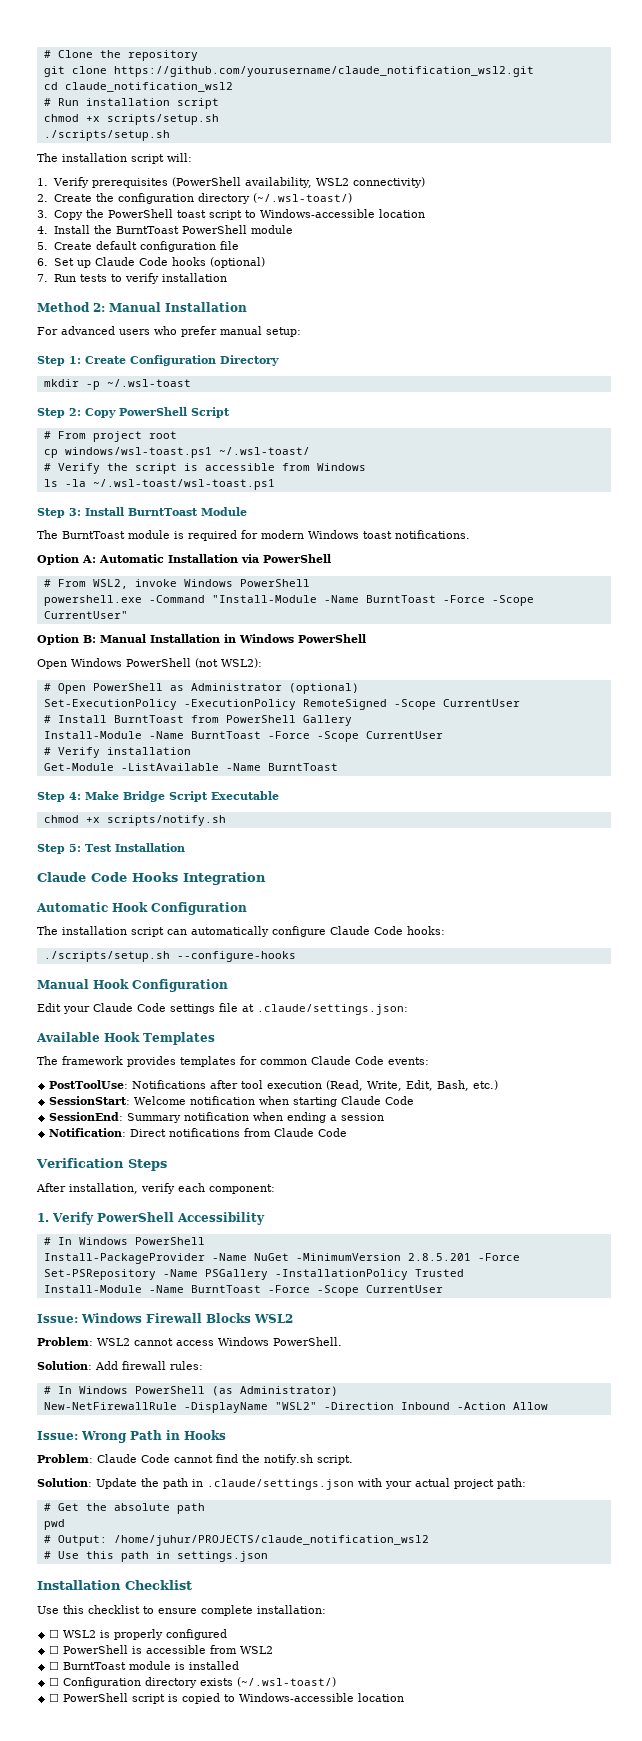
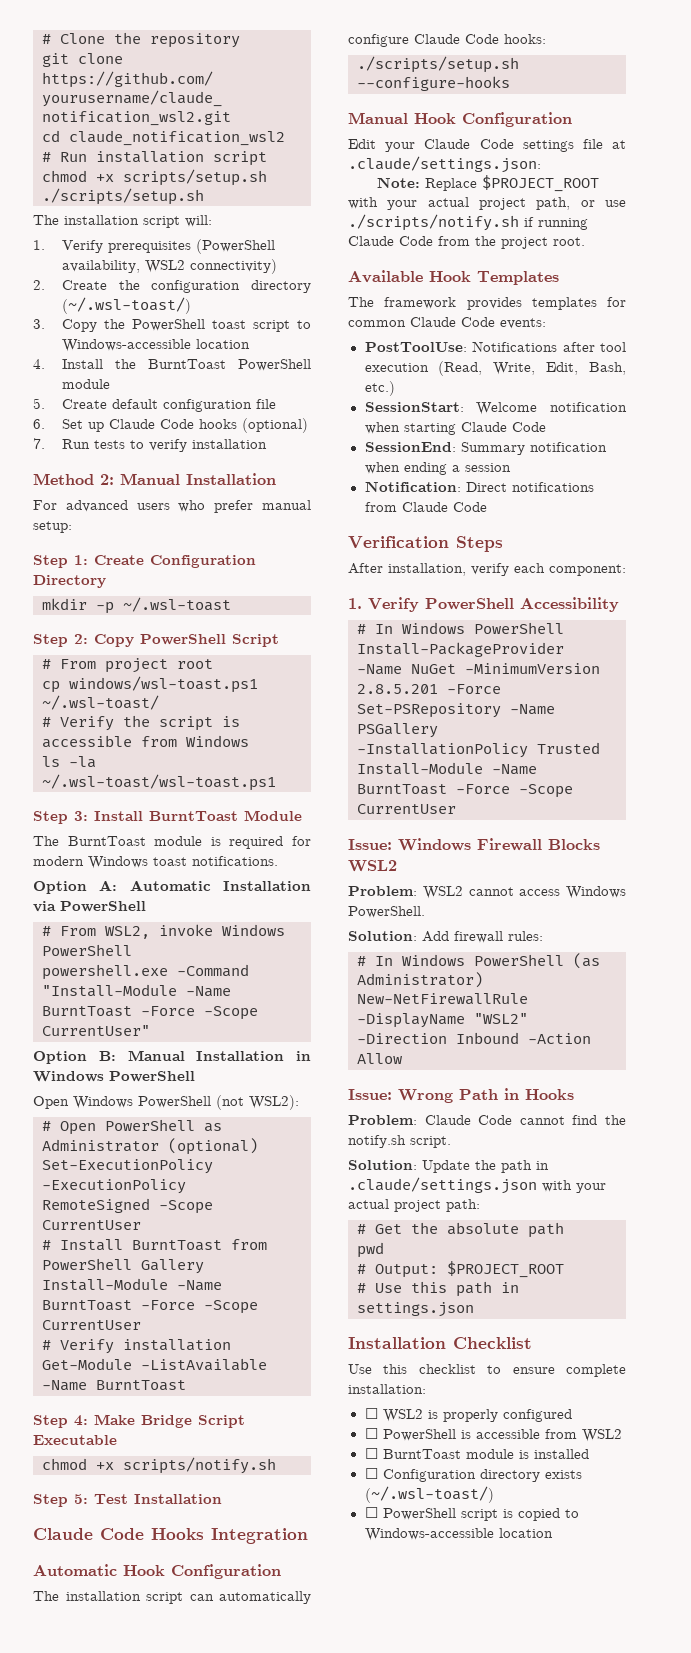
+ Note: Replace $PROJECT_ROOT with your actual project path, or use ./scripts/notify.sh if running Claude Code from the project root.
- # Output: /home/juhur/PROJECTS/claude_notification_wsl2
+ # Output: $PROJECT_ROOT

